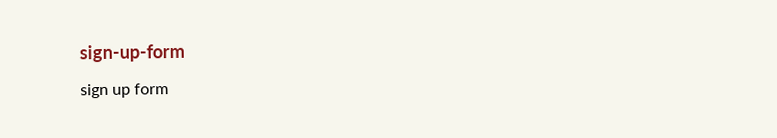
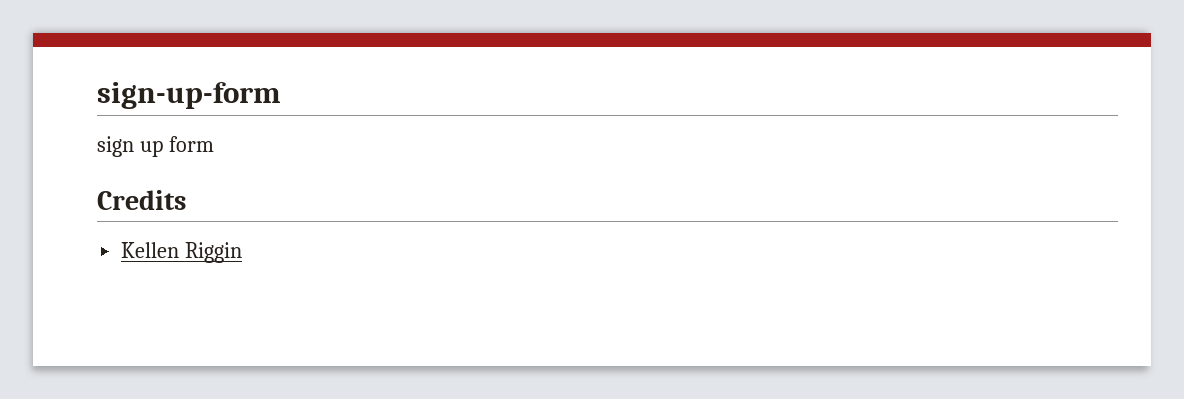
+ Credits
+ Kellen Riggin

